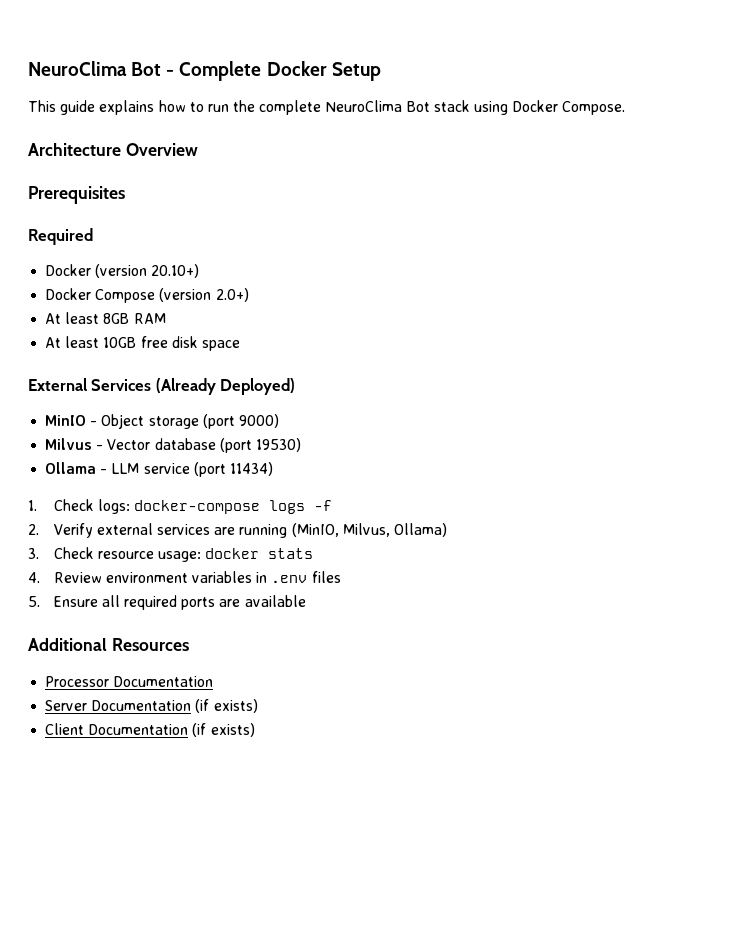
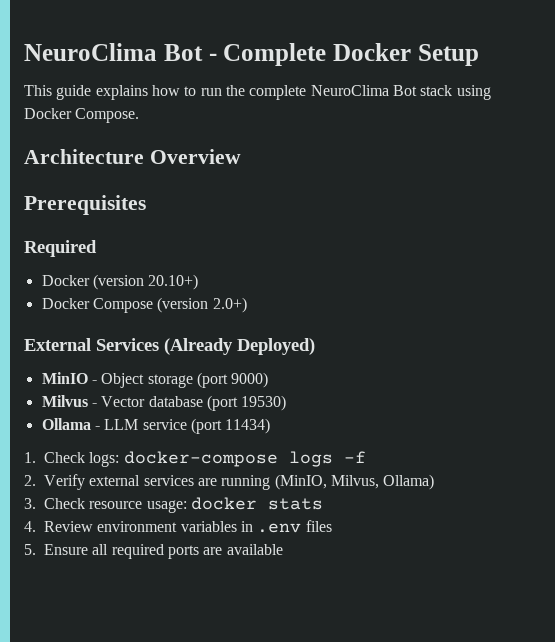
- At least 8GB RAM
- At least 10GB free disk space
- Additional Resources
- Processor Documentation
- Server Documentation (if exists)
- Client Documentation (if exists)

